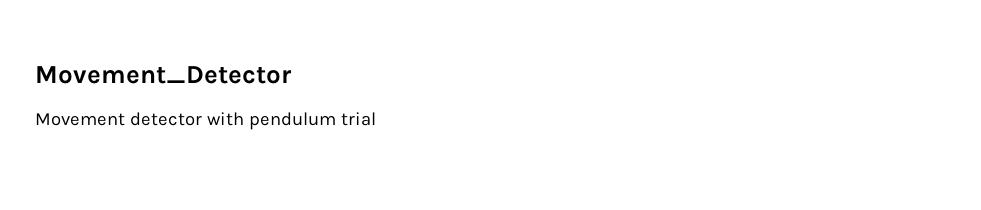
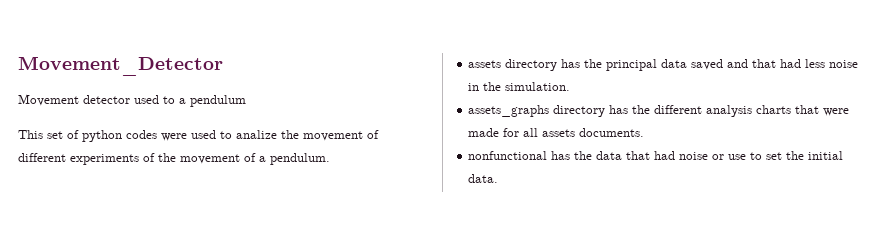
- Movement detector with pendulum trial
+ Movement detector used to a pendulum
+ This set of python codes were used to analize the movement of different experiments of the movement of a pendulum.
+ assets directory has the principal data saved and that had less noise in the simulation.
+ assets_graphs directory has the different analysis charts that were made for all assets documents.
+ nonfunctional has the data that had noise or use to set the initial data.

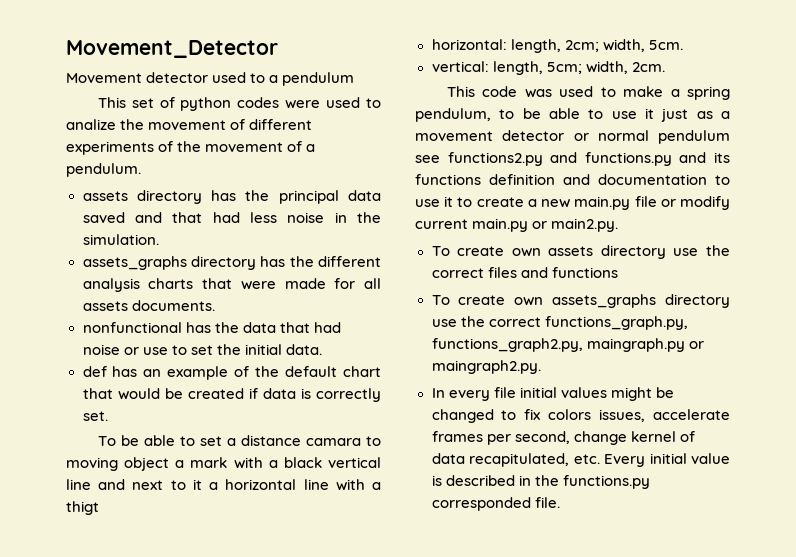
+ def has an example of the default chart that would be created if data is correctly set.
+ To be able to set a distance camara to moving object a mark with a black vertical line and next to it a horizontal line with a thigt
+ horizontal: length, 2cm; width, 5cm.
+ vertical: length, 5cm; width, 2cm.
+ This code was used to make a spring pendulum, to be able to use it just as a movement detector or normal pendulum see functions2.py and functions.py and its functions definition and documentation to use it to create a new main.py file or modify current main.py or main2.py.
+ To create own assets directory use the correct files and functions
+ To create own assets_graphs directory use the correct functions_graph.py, functions_graph2.py, maingraph.py or maingraph2.py.
+ In every file initial values might be changed to fix colors issues, accelerate frames per second, change kernel of data recapitulated, etc. Every initial value is described in the functions.py corresponded file.

